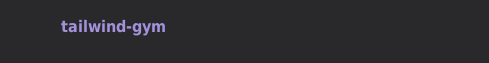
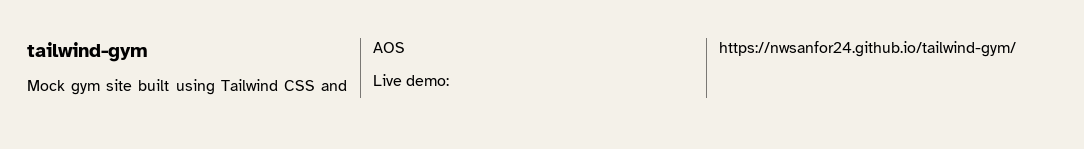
+ Mock gym site built using Tailwind CSS and AOS
+ Live demo: https://nwsanfor24.github.io/tailwind-gym/

